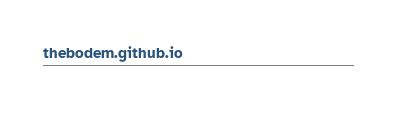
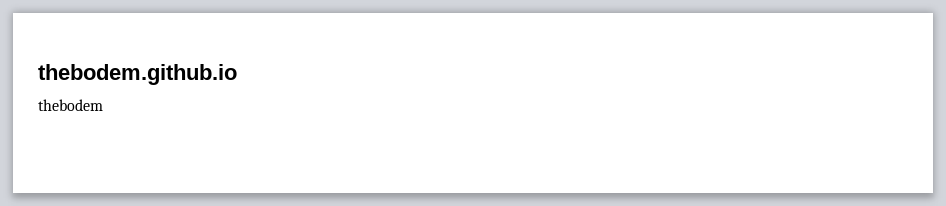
+ thebodem

